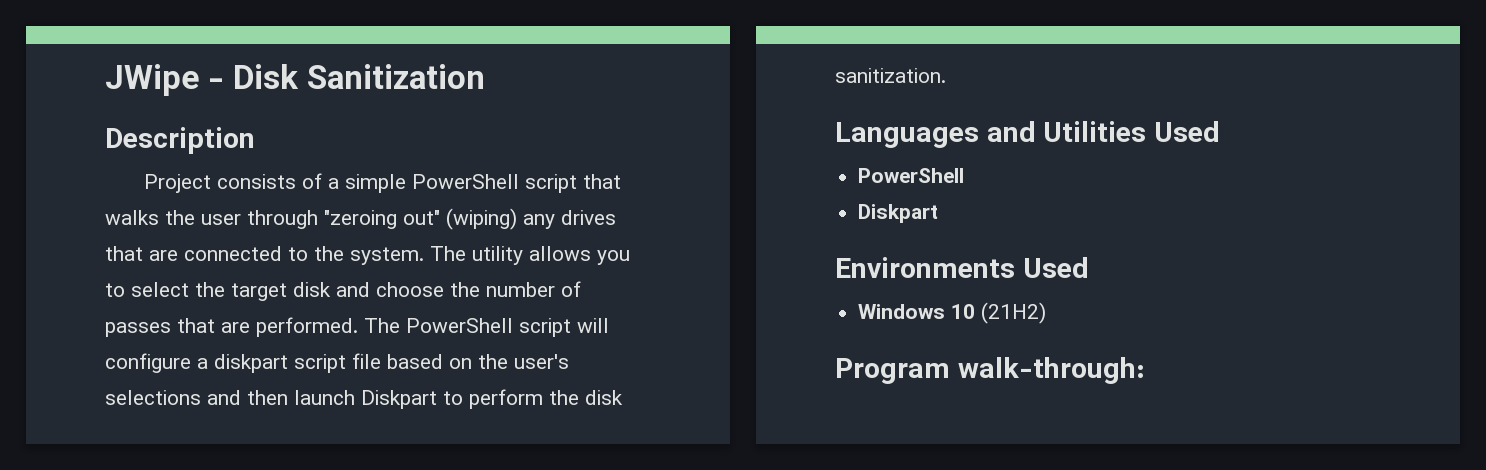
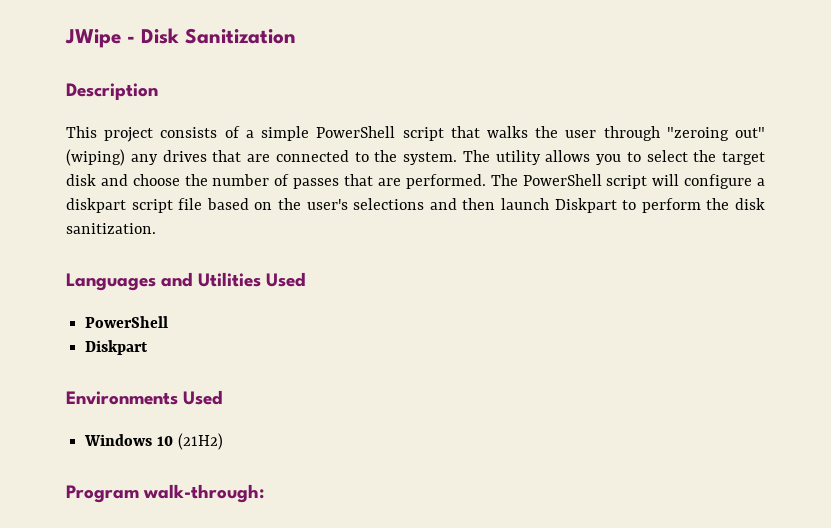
- Project consists of a simple PowerShell script that walks the user through "zeroing out" (wiping) any drives that are connected to the system.
+ This project consists of a simple PowerShell script that walks the user through "zeroing out" (wiping) any drives that are connected to the system.

